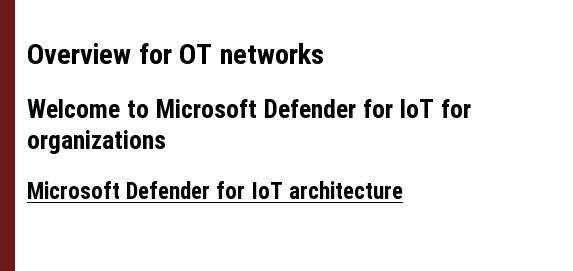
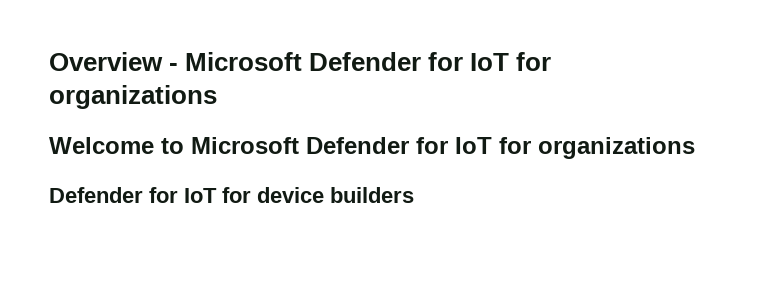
- Overview for OT networks
+ Overview - Microsoft Defender for IoT for organizations
- Microsoft Defender for IoT architecture
+ Defender for IoT for device builders

